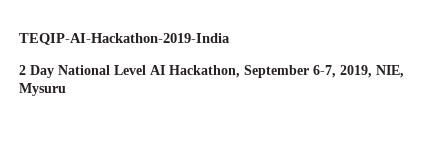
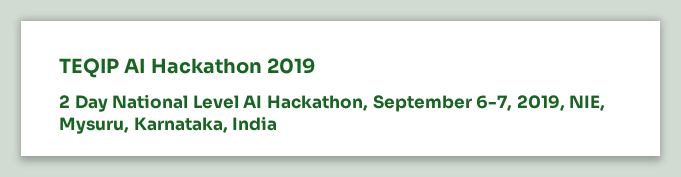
- TEQIP-AI-Hackathon-2019-India
+ TEQIP AI Hackathon 2019
- 2 Day National Level AI Hackathon, September 6-7, 2019, NIE, Mysuru
+ 2 Day National Level AI Hackathon, September 6-7, 2019, NIE, Mysuru, Karnataka, India

